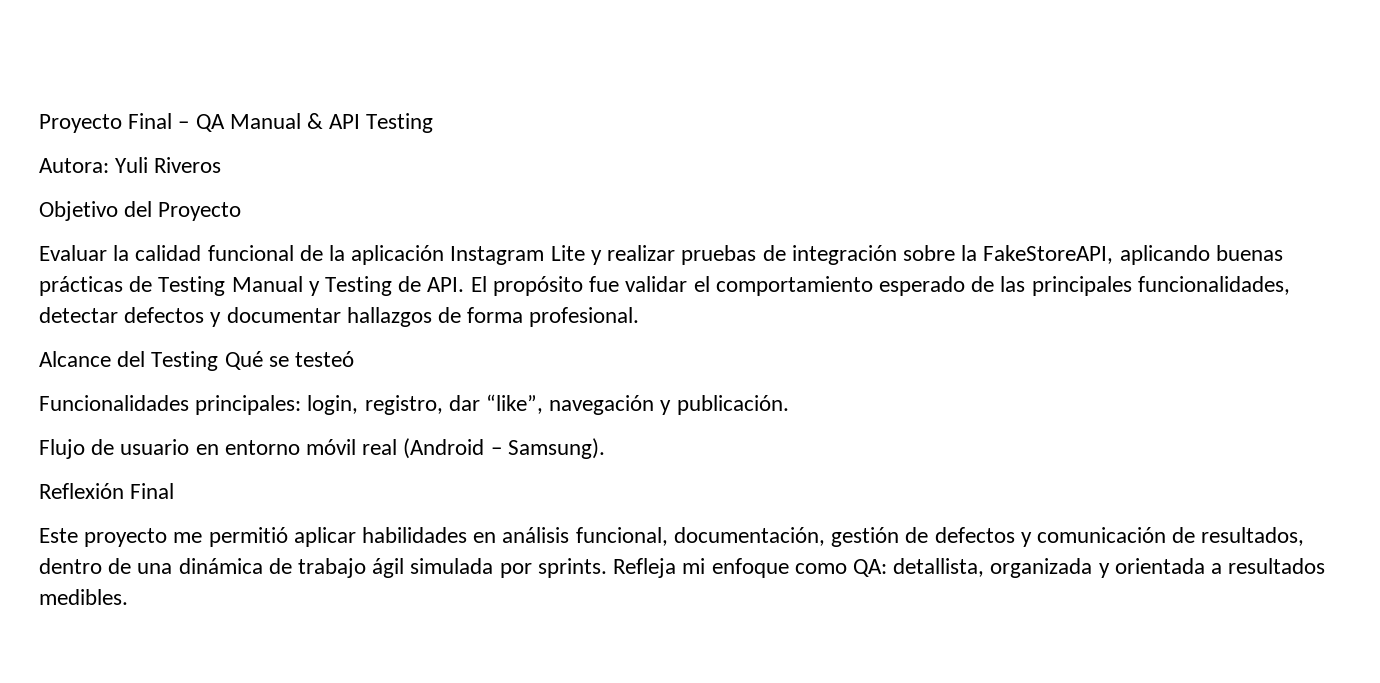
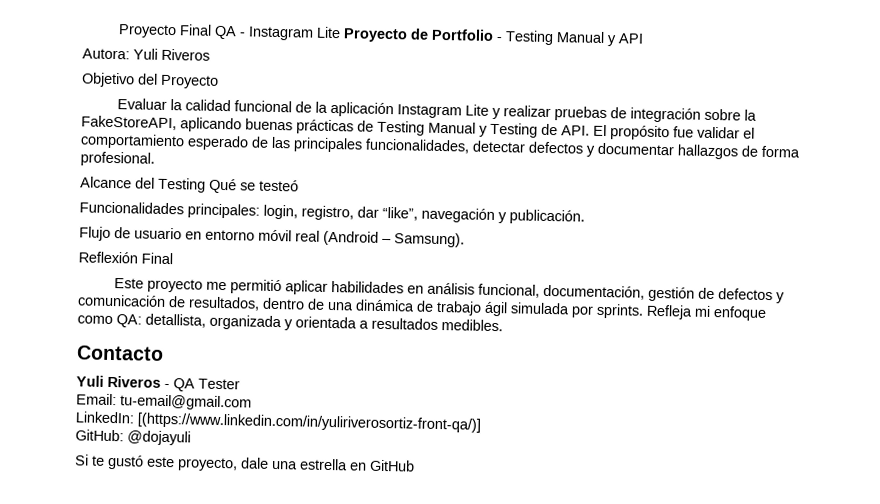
- Proyecto Final – QA Manual & API Testing
+ Proyecto Final QA - Instagram Lite Proyecto de Portfolio - Testing Manual y API
+ Contacto
+ Yuli Riveros - QA Tester
+ Email: tu-email@gmail.com
+ LinkedIn: [(https://www.linkedin.com/in/yuliriverosortiz-front-qa/)]
+ GitHub: @dojayuli
+ Si te gustó este proyecto, dale una estrella en GitHub

